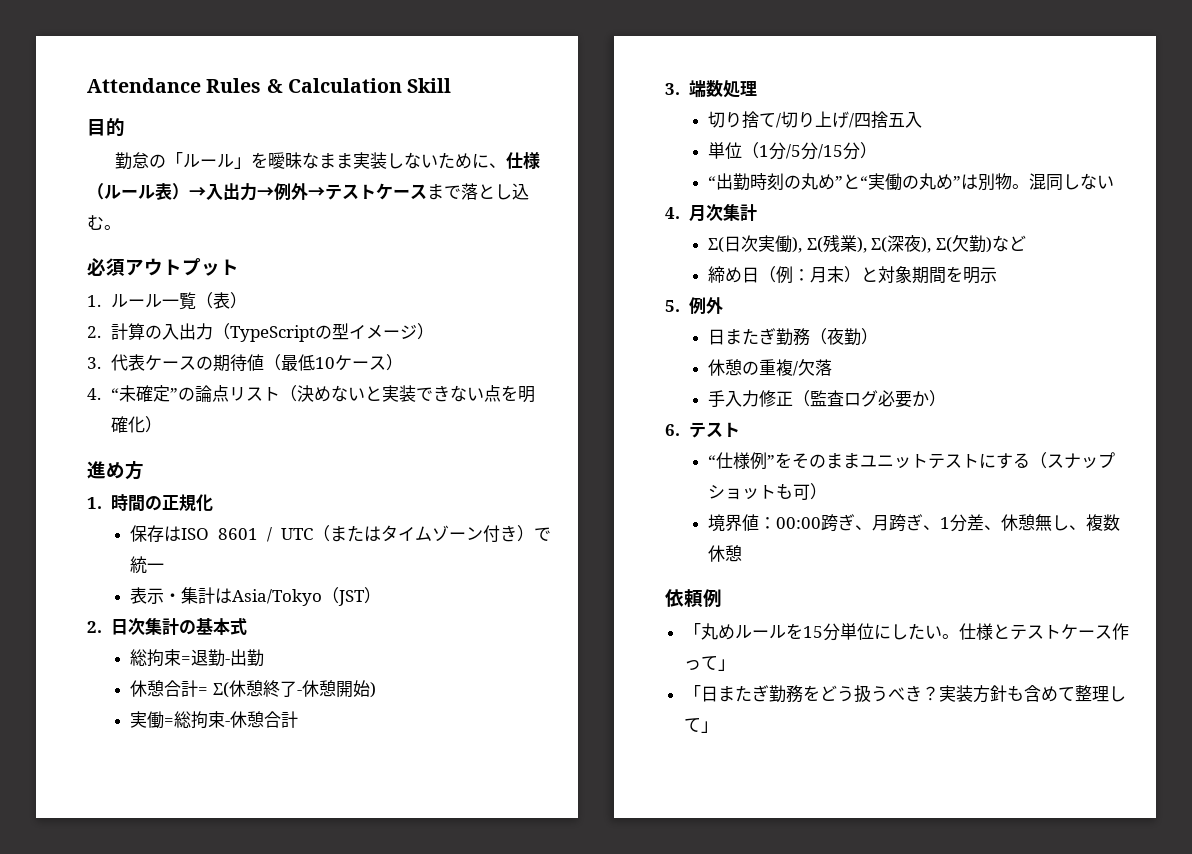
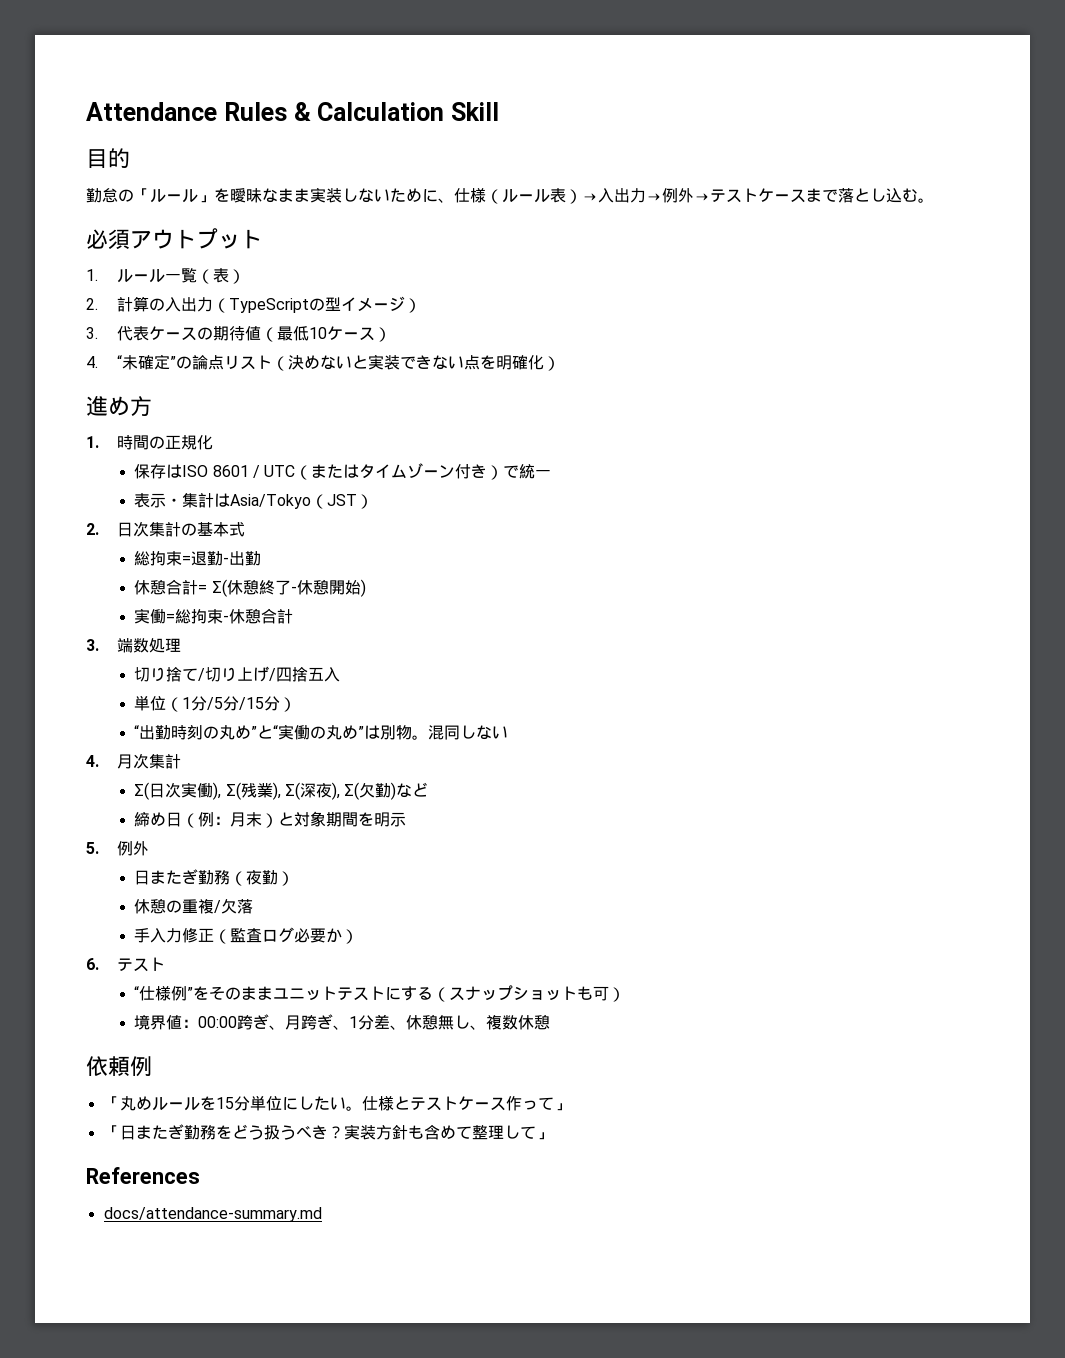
+ References
+ docs/attendance-summary.md

